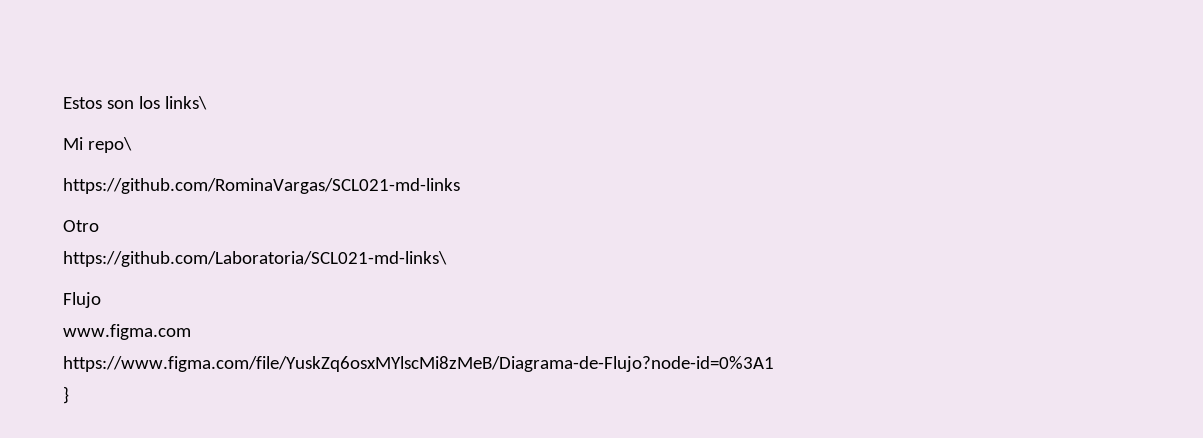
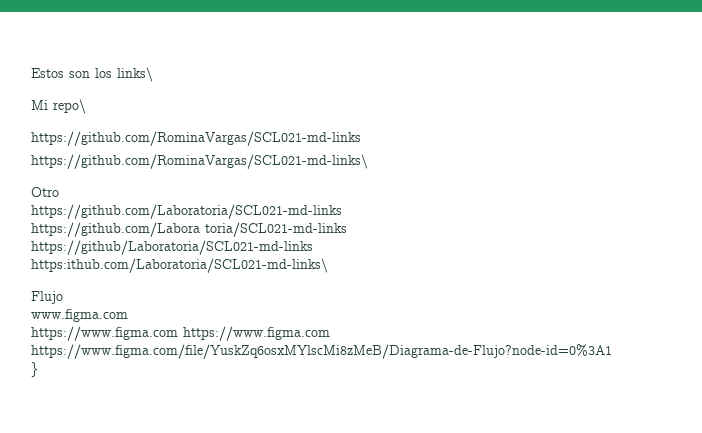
+ https://github.com/RominaVargas/SCL021-md-links\
- https://github.com/Laboratoria/SCL021-md-links\
+ https://github.com/Laboratoria/SCL021-md-links
+ https://github.com/Labora toria/SCL021-md-links
+ https://github/Laboratoria/SCL021-md-links
+ https:ithub.com/Laboratoria/SCL021-md-links\
- https://www.figma.com/file/YuskZq6osxMYlscMi8zMeB/Diagrama-de-Flujo?node-id=0%3A1
+ https://www.figma.com https://www.figma.com https://www.figma.com/file/YuskZq6osxMYlscMi8zMeB/Diagrama-de-Flujo?node-id=0%3A1

